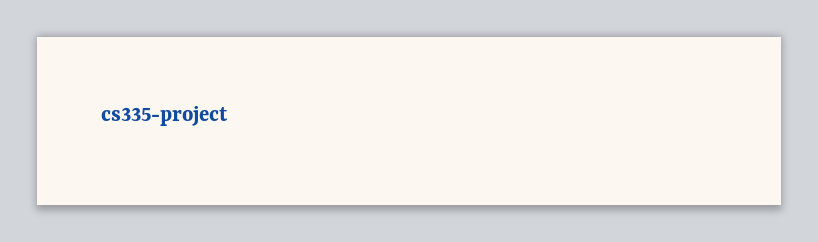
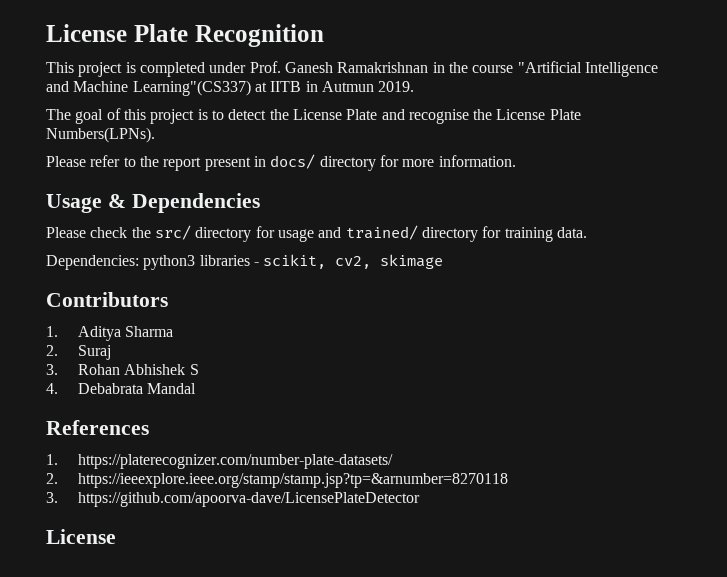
- cs335-project
+ License Plate Recognition
+ This project is completed under Prof. Ganesh Ramakrishnan in the course "Artificial Intelligence and Machine Learning"(CS337) at IITB in Autmun 2019.
+ The goal of this project is to detect the License Plate and recognise the License Plate Numbers(LPNs).
+ Please refer to the report present in docs/ directory for more information.
+ Usage & Dependencies
+ Please check the src/ directory for usage and trained/ directory for training data.
+ Dependencies: python3 libraries - scikit, cv2, skimage
+ Contributors
+ 1. Aditya Sharma
+ 2. Suraj
+ 3. Rohan Abhishek S
+ 4. Debabrata Mandal
+ References
+ 1. https://platerecognizer.com/number-plate-datasets/
+ 2. https://ieeexplore.ieee.org/stamp/stamp.jsp?tp=&arnumber=8270118
+ 3. https://github.com/apoorva-dave/LicensePlateDetector
+ License

